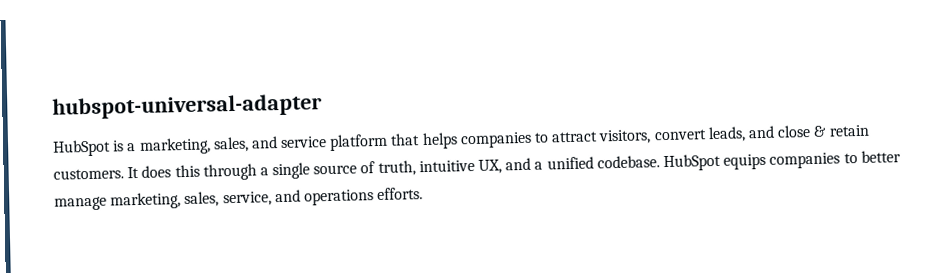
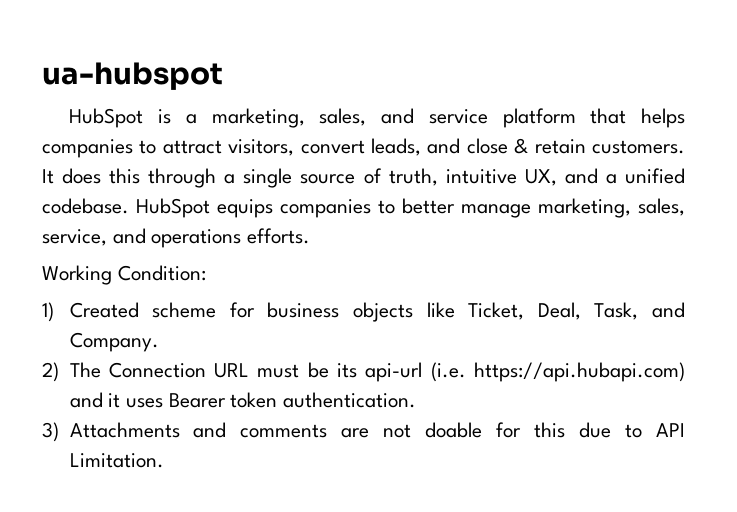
- hubspot-universal-adapter
+ ua-hubspot
+ Working Condition:
+ 1) Created scheme for business objects like Ticket, Deal, Task, and Company.
+ 2) The Connection URL must be its api-url (i.e. https://api.hubapi.com) and it uses Bearer token authentication.
+ 3) Attachments and comments are not doable for this due to API Limitation.

